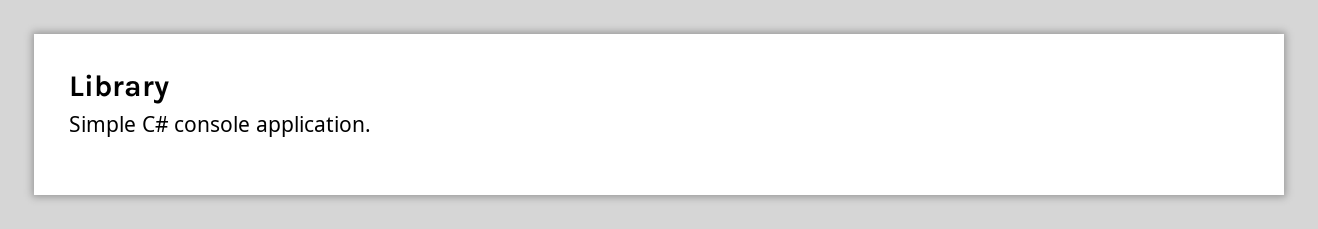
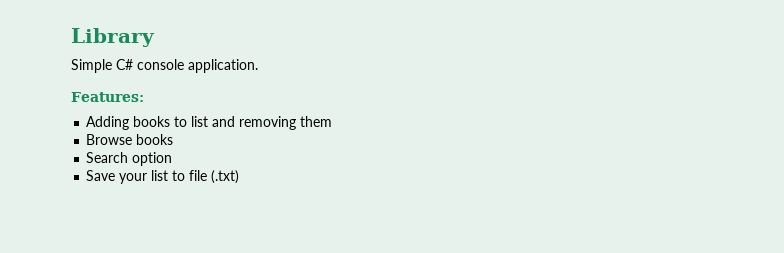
+ Features:
+ Adding books to list and removing them
+ Browse books
+ Search option
+ Save your list to file (.txt)

